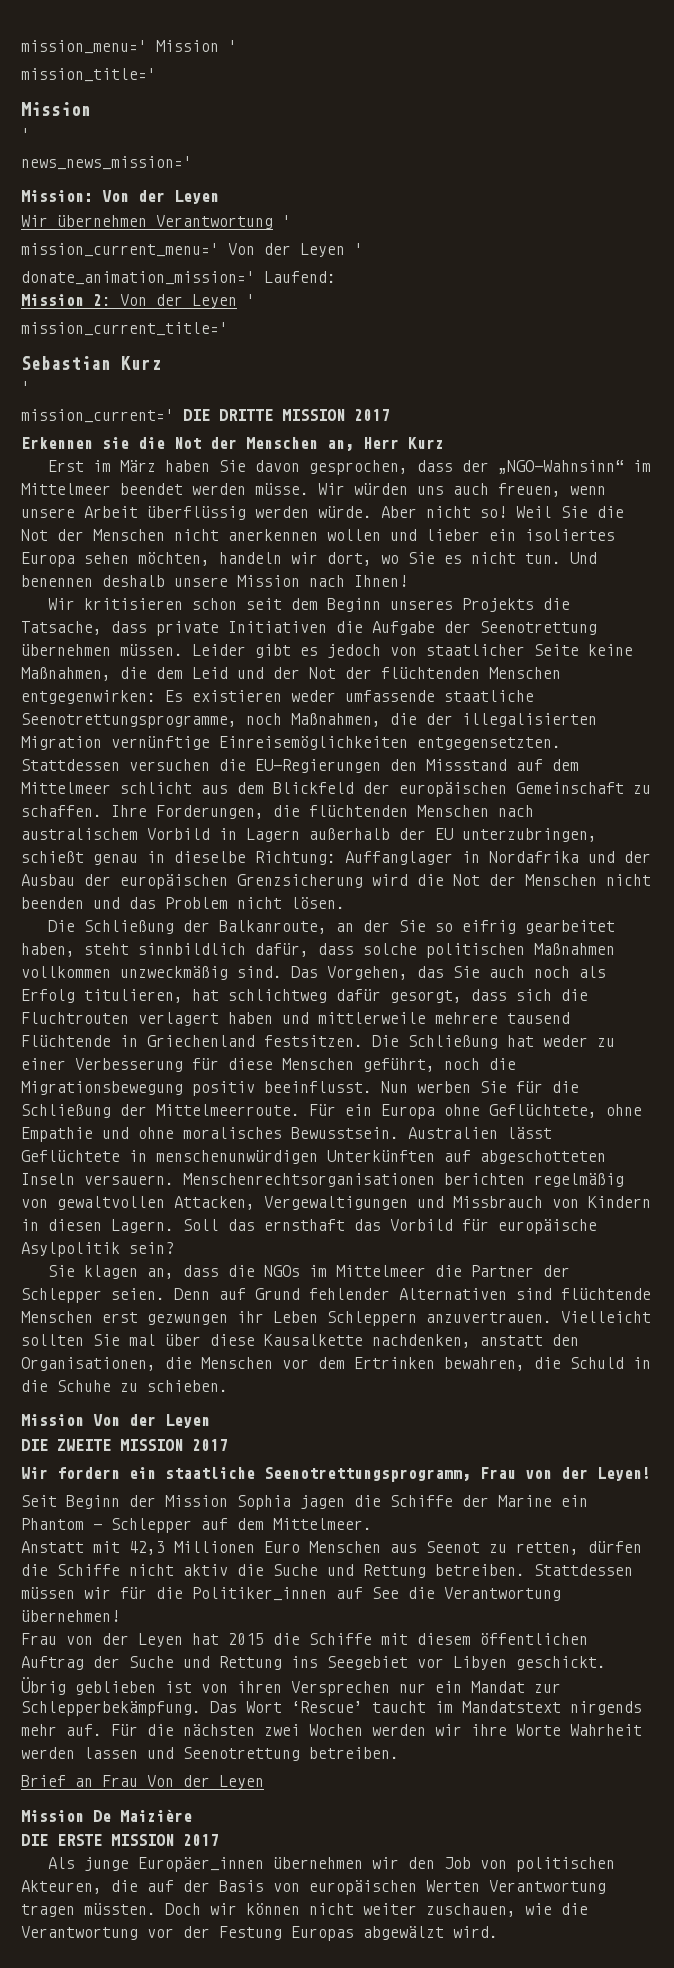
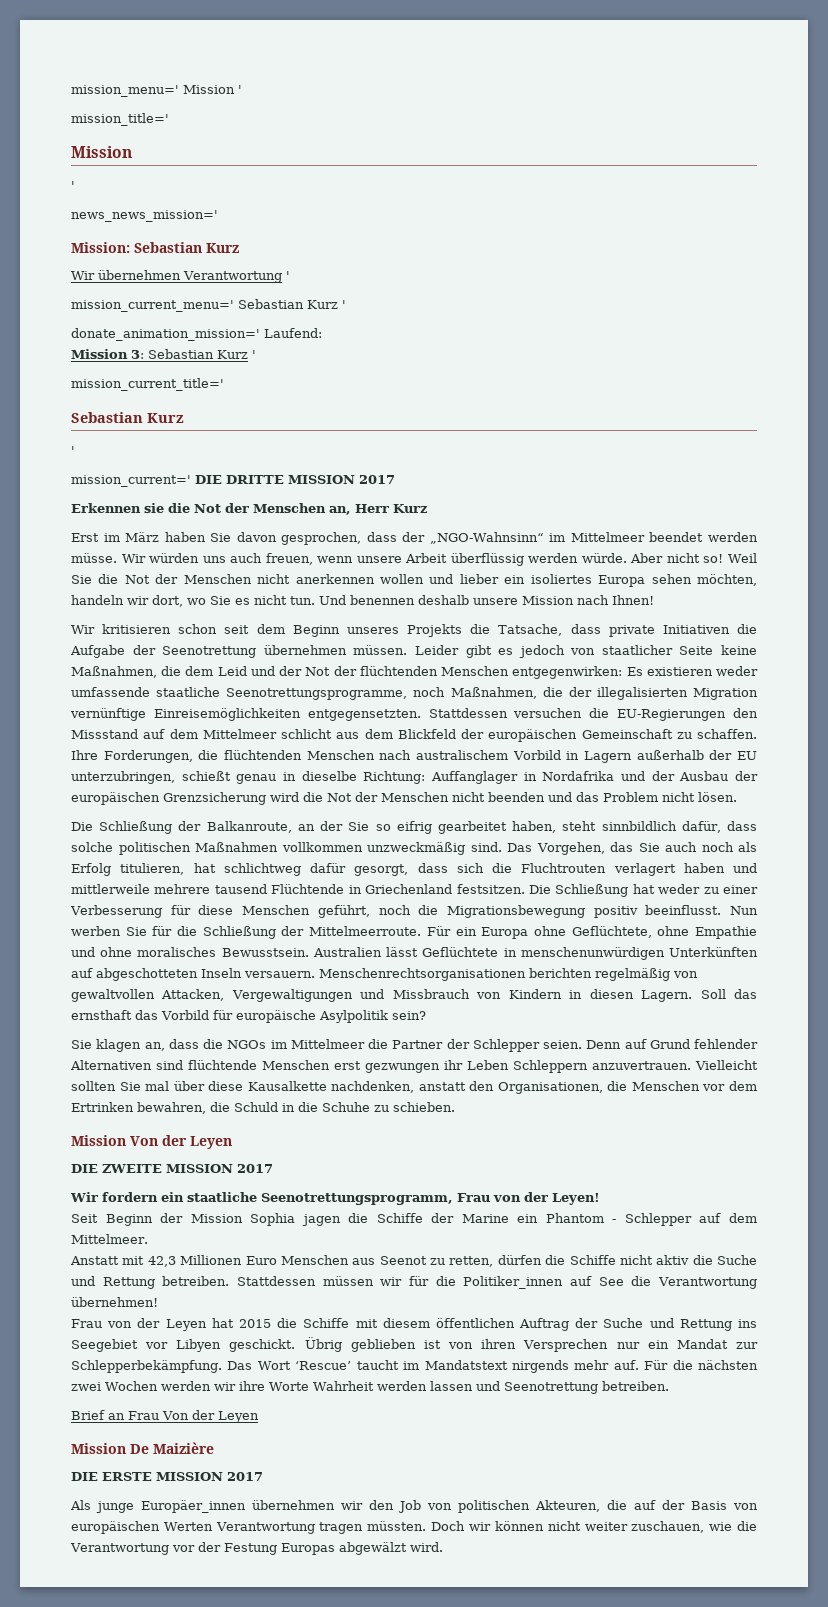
- Mission: Von der Leyen
+ Mission: Sebastian Kurz
- mission_current_menu=' Von der Leyen '
+ mission_current_menu=' Sebastian Kurz '
- Mission 2: Von der Leyen '
+ Mission 3: Sebastian Kurz '

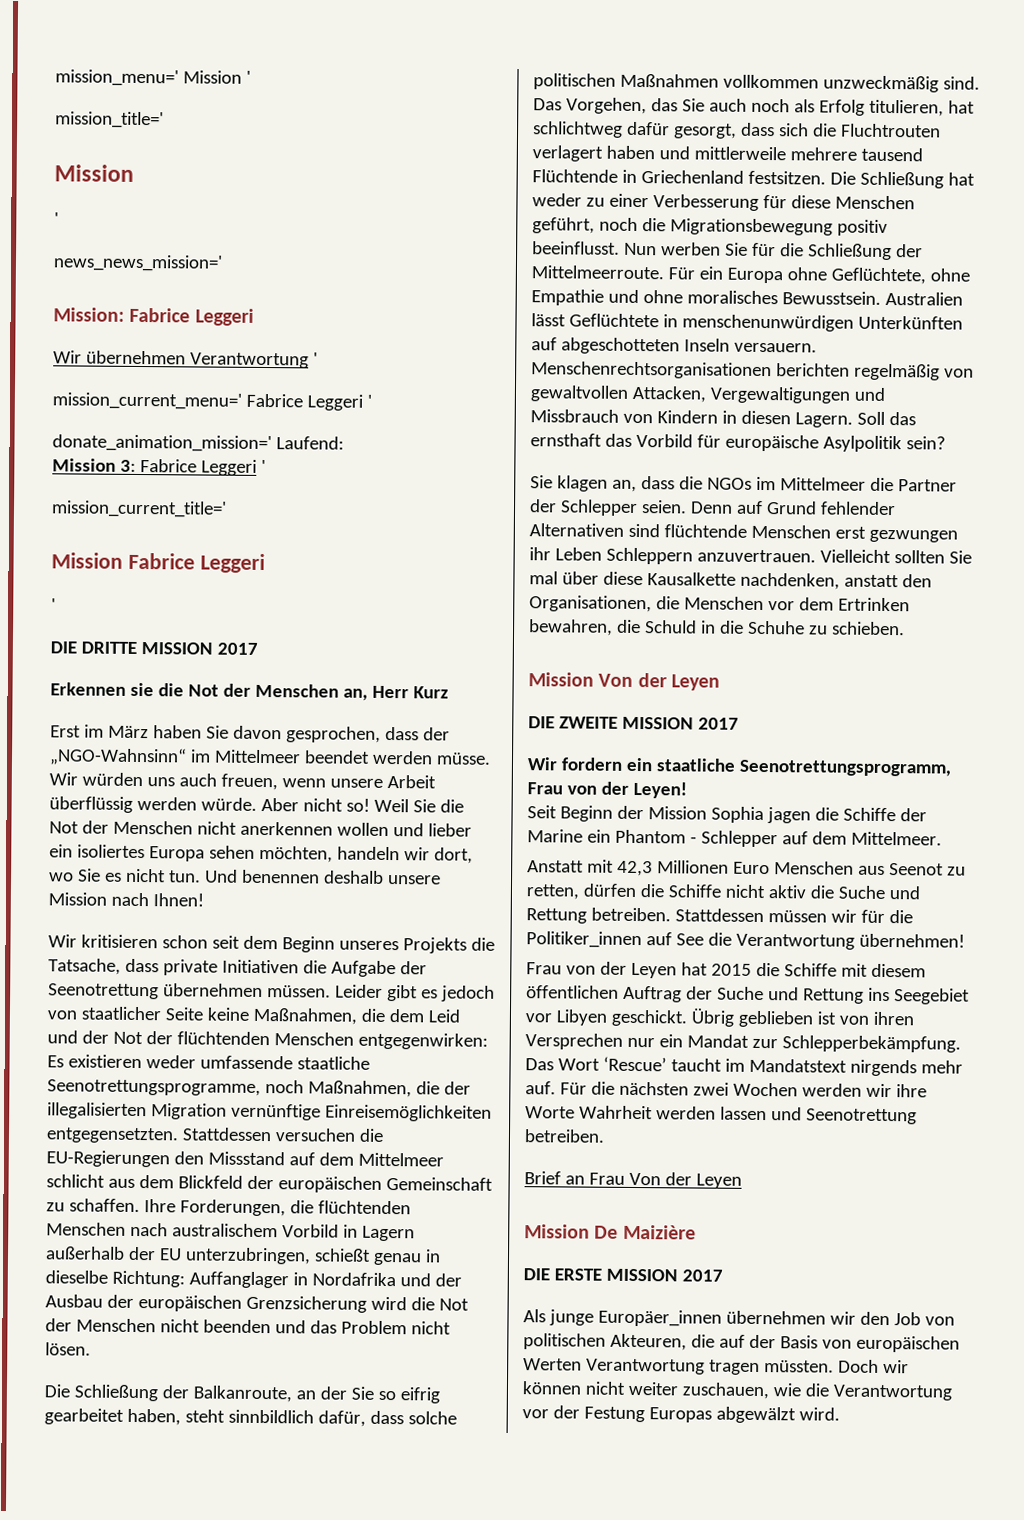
- Mission: Sebastian Kurz
+ Mission: Fabrice Leggeri
- mission_current_menu=' Sebastian Kurz '
+ mission_current_menu=' Fabrice Leggeri '
- Mission 3: Sebastian Kurz '
+ Mission 3: Fabrice Leggeri '
  mission_current_title='
- Sebastian Kurz
+ Mission Fabrice Leggeri
  '
- mission_current=' DIE DRITTE MISSION 2017
+ DIE DRITTE MISSION 2017

